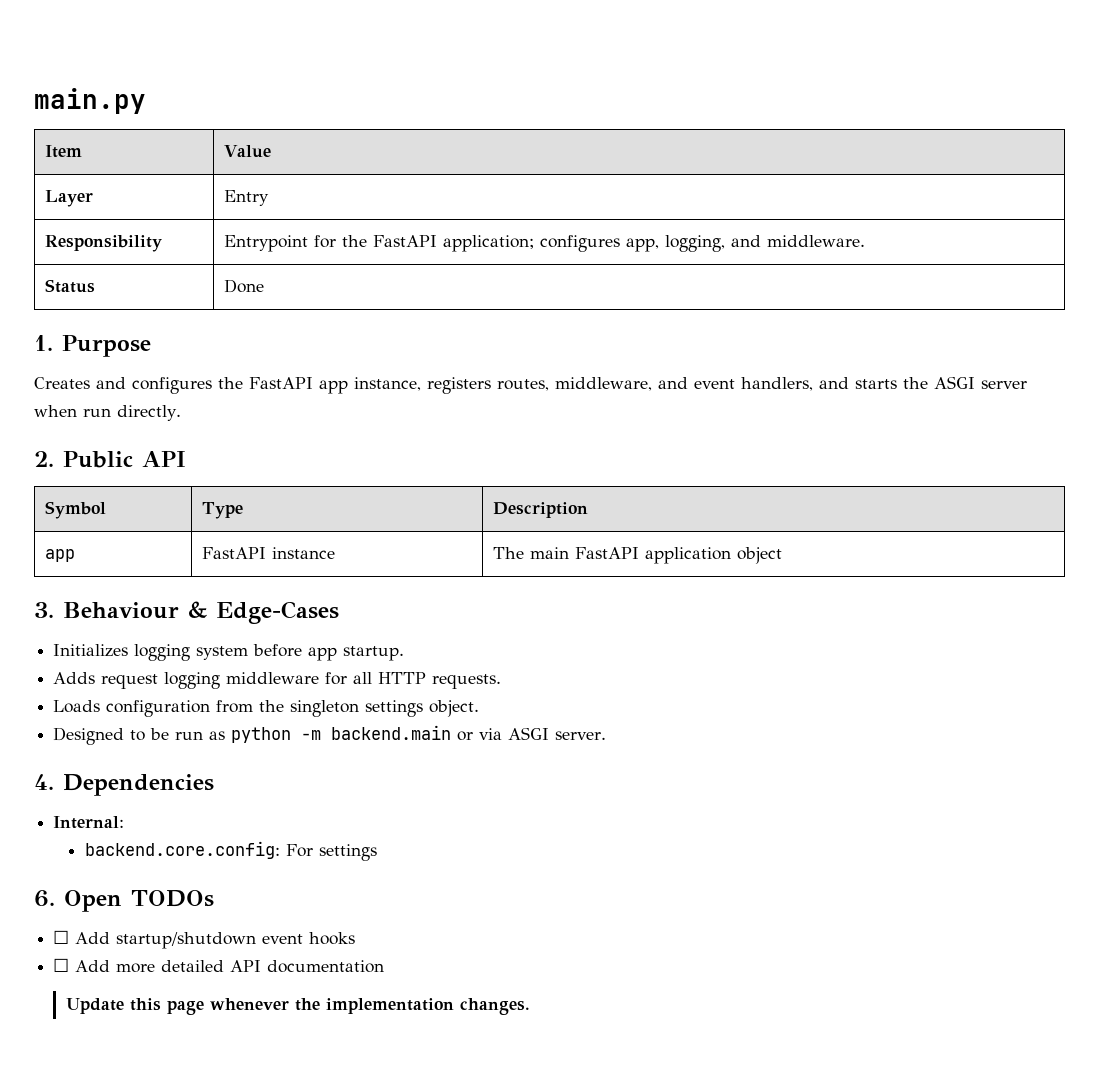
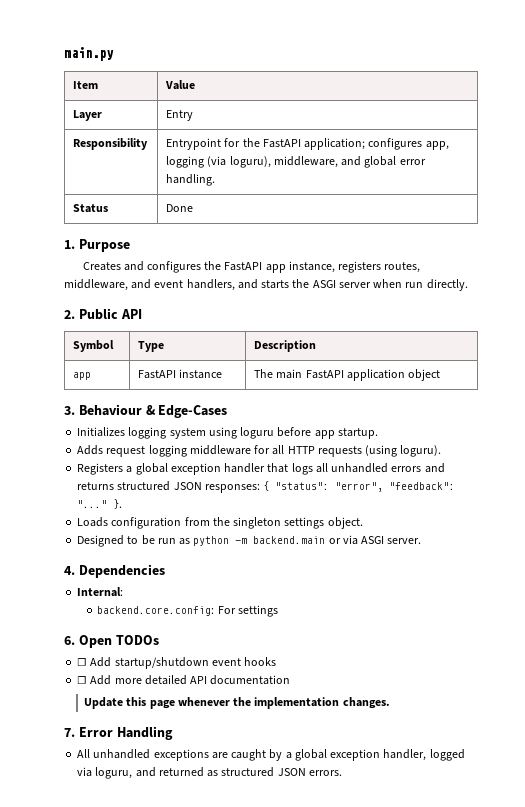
- Responsibility | Entrypoint for the FastAPI application; configures app, logging, and middleware.
+ Responsibility | Entrypoint for the FastAPI application; configures app, logging (via loguru), middleware, and global error handling.
- Initializes logging system before app startup.
+ Initializes logging system using loguru before app startup.
- Adds request logging middleware for all HTTP requests.
+ Adds request logging middleware for all HTTP requests (using loguru).
+ Registers a global exception handler that logs all unhandled errors and returns structured JSON responses: { "status": "error", "feedback": "..." }.
+ 7. Error Handling
+ All unhandled exceptions are caught by a global exception handler, logged via loguru, and returned as structured JSON errors.

